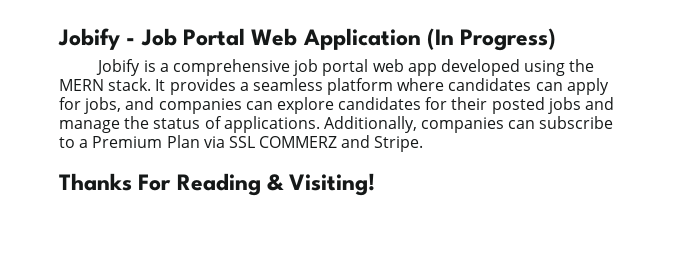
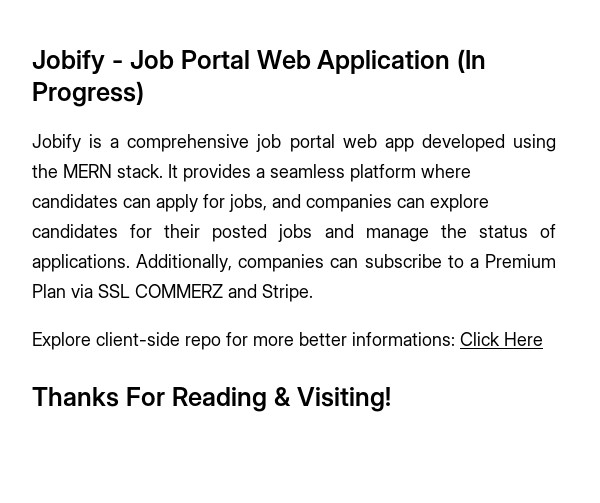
+ Explore client-side repo for more better informations: Click Here

